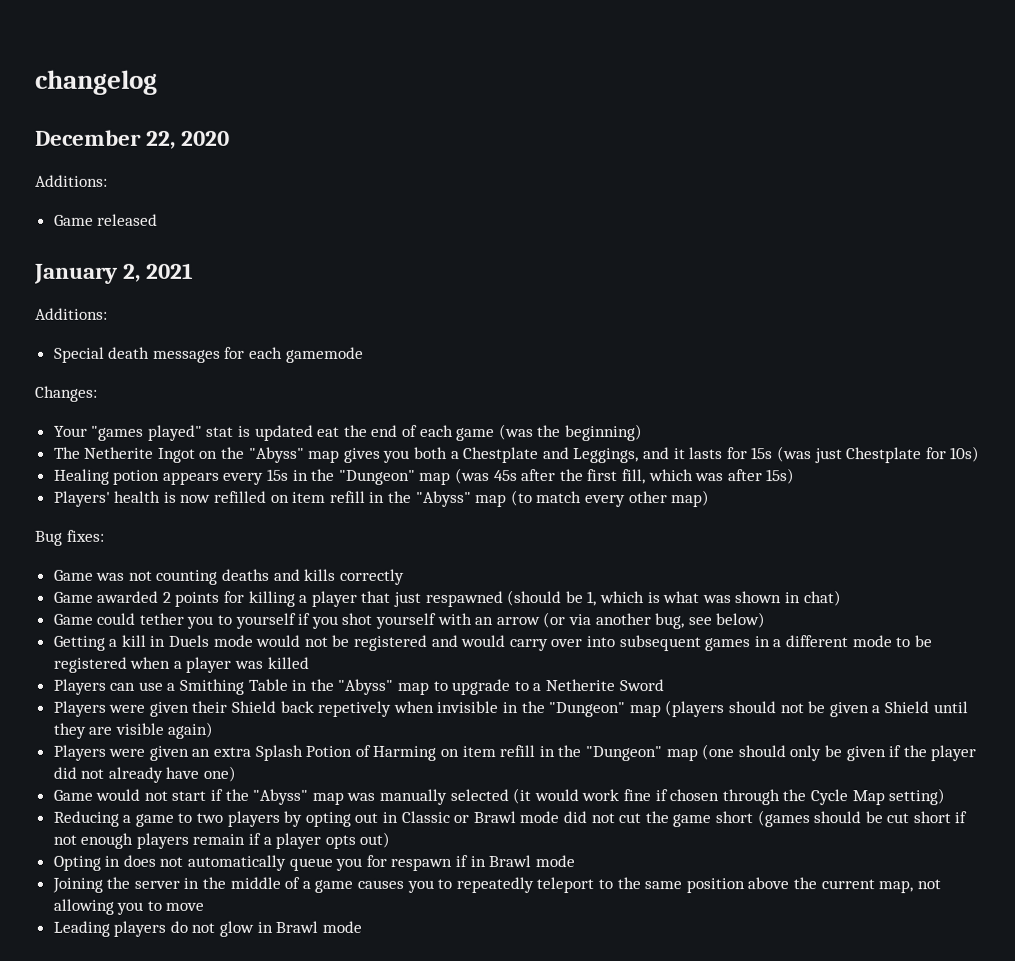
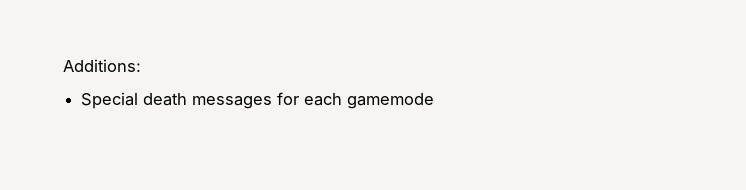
- changelog
- December 22, 2020
- Additions:
- Game released
- January 2, 2021
- Changes:
- Your "games played" stat is updated eat the end of each game (was the beginning)
- The Netherite Ingot on the "Abyss" map gives you both a Chestplate and Leggings, and it lasts for 15s (was just Chestplate for 10s)
- Healing potion appears every 15s in the "Dungeon" map (was 45s after the first fill, which was after 15s)
- Players' health is now refilled on item refill in the "Abyss" map (to match every other map)
- Bug fixes:
- Game was not counting deaths and kills correctly
- Game awarded 2 points for killing a player that just respawned (should be 1, which is what was shown in chat)
- Game could tether you to yourself if you shot yourself with an arrow (or via another bug, see below)
- Getting a kill in Duels mode would not be registered and would carry over into subsequent games in a different mode to be registered when a player was killed
- Players can use a Smithing Table in the "Abyss" map to upgrade to a Netherite Sword
- Players were given their Shield back repetively when invisible in the "Dungeon" map (players should not be given a Shield until they are visible again)
- Players were given an extra Splash Potion of Harming on item refill in the "Dungeon" map (one should only be given if the player did not already have one)
- Game would not start if the "Abyss" map was manually selected (it would work fine if chosen through the Cycle Map setting)
- Reducing a game to two players by opting out in Classic or Brawl mode did not cut the game short (games should be cut short if not enough players remain if a player opts out)
- Opting in does not automatically queue you for respawn if in Brawl mode
- Joining the server in the middle of a game causes you to repeatedly teleport to the same position above the current map, not allowing you to move
- Leading players do not glow in Brawl mode

